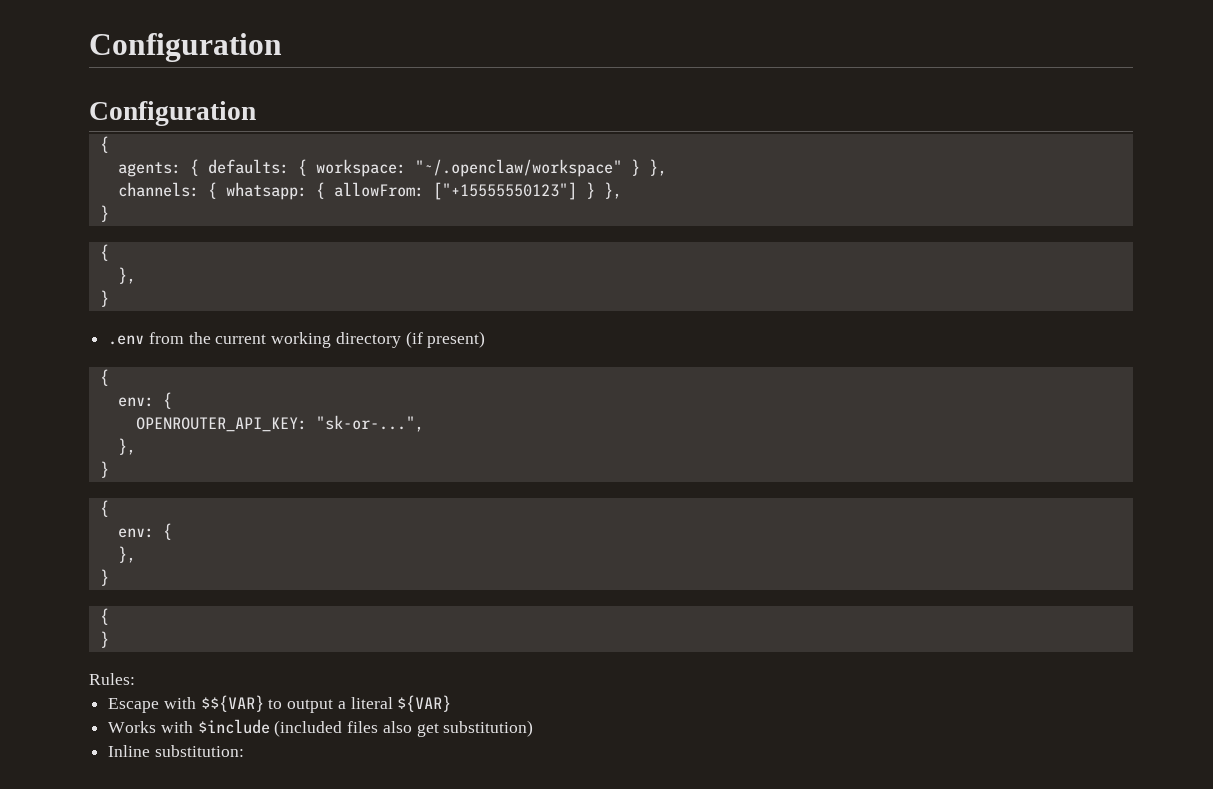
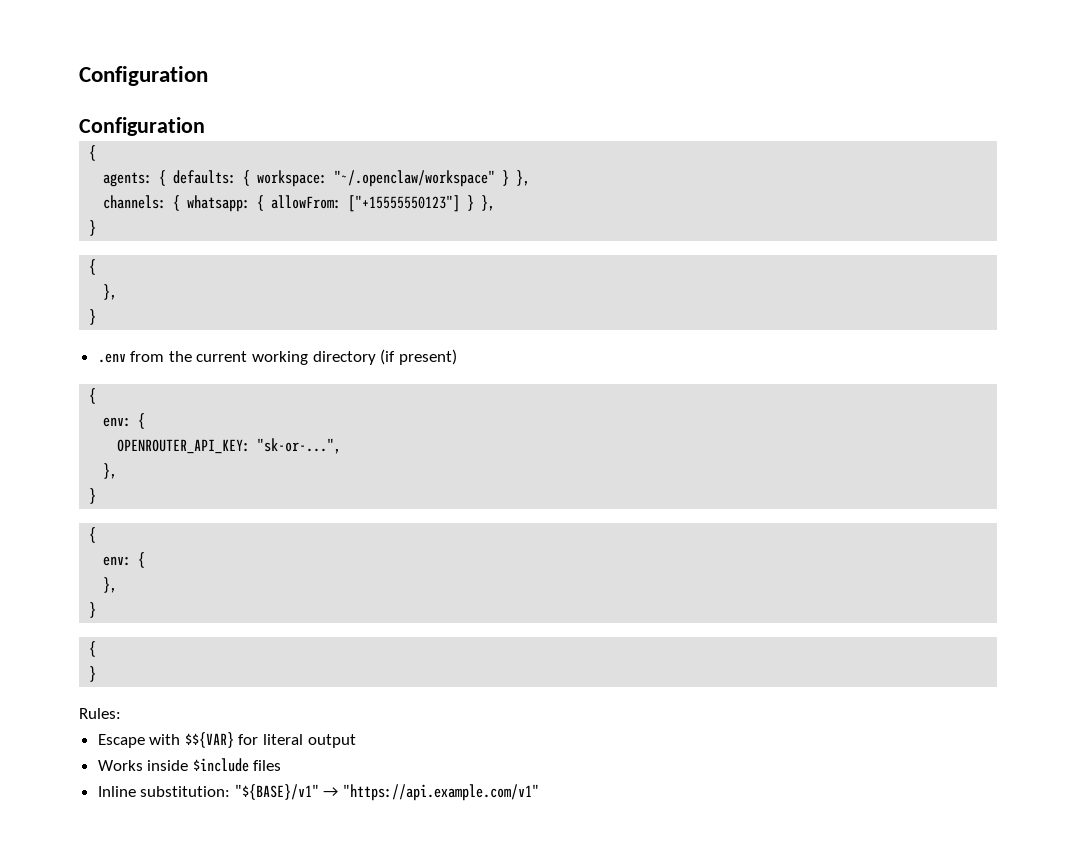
- Escape with $${VAR} to output a literal ${VAR}
- Works with $include (included files also get substitution)
+ Escape with $${VAR} for literal output
+ Works inside $include files
- Inline substitution:
+ Inline substitution: "${BASE}/v1" → "https://api.example.com/v1"

